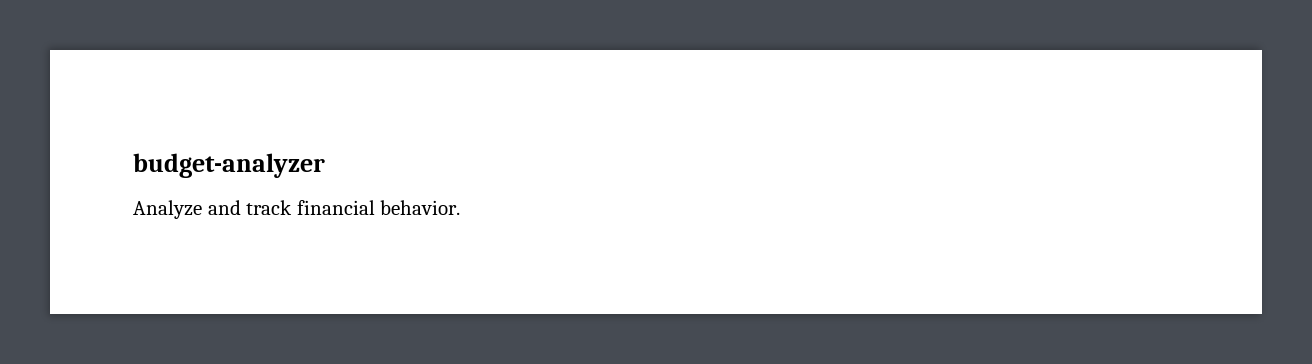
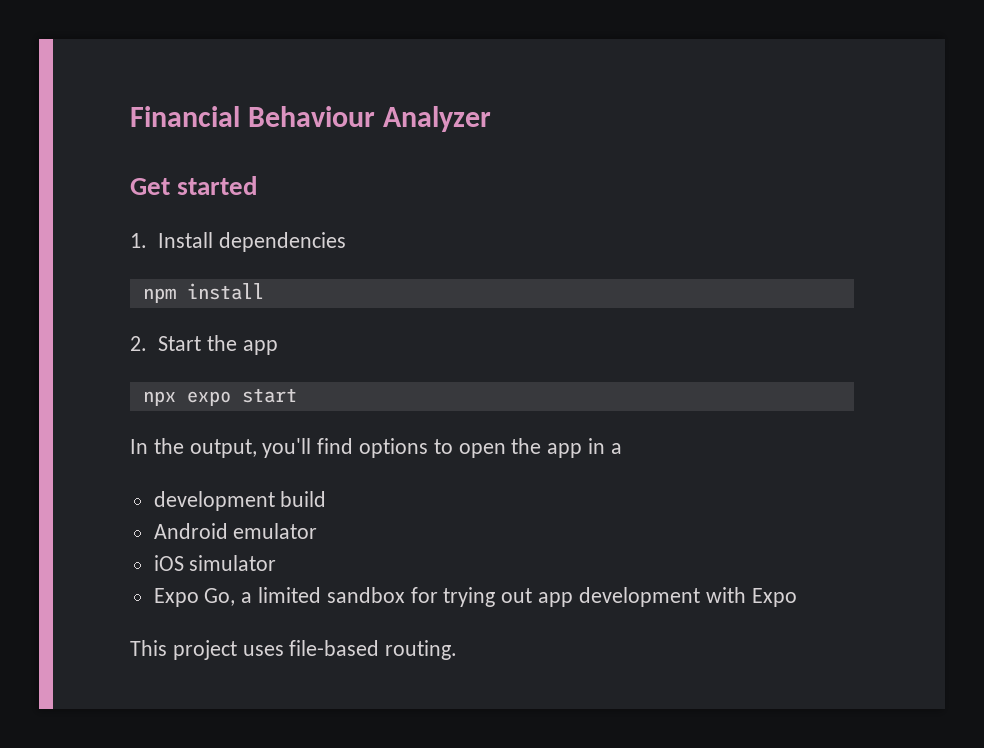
- budget-analyzer
- Analyze and track financial behavior.
+ Financial Behaviour Analyzer
+ Get started
+ 1. Install dependencies
+ npm install
+ 2. Start the app
+ npx expo start
+ In the output, you'll find options to open the app in a
+ development build
+ Android emulator
+ iOS simulator
+ Expo Go, a limited sandbox for trying out app development with Expo
+ This project uses file-based routing.

